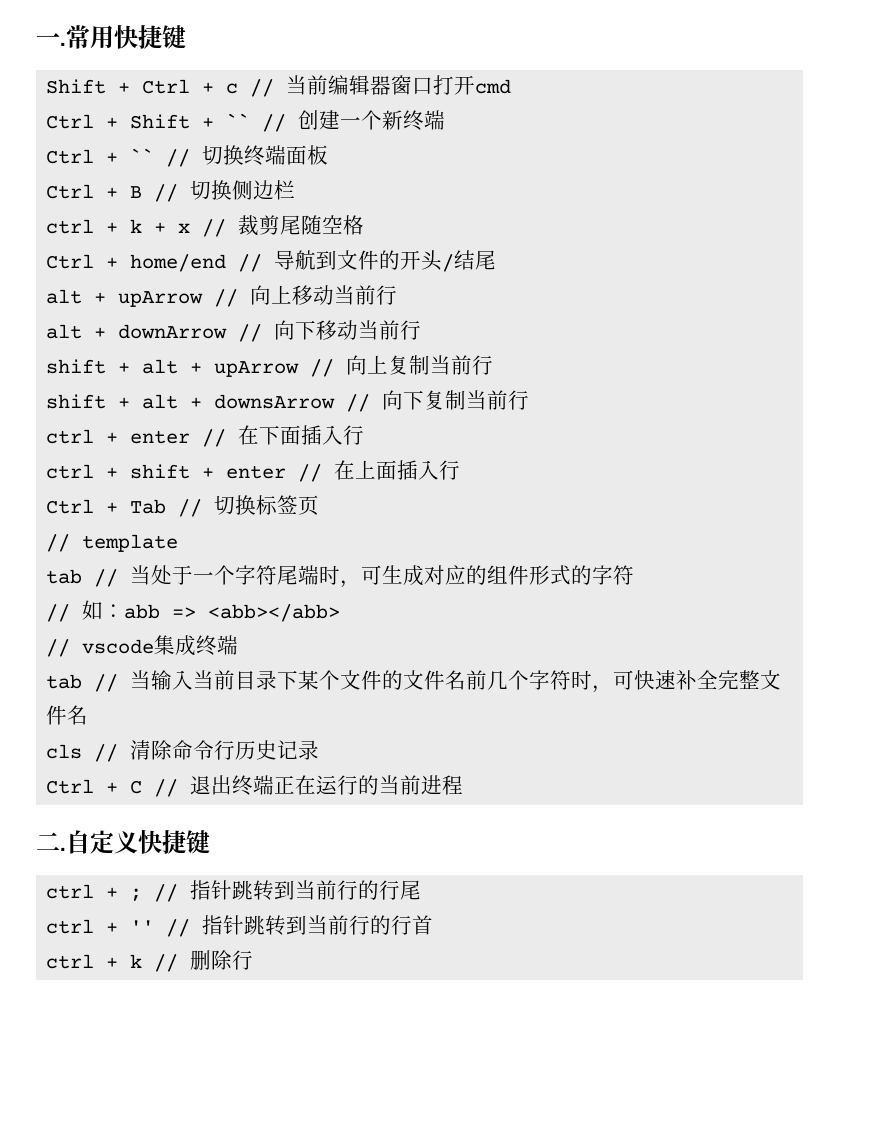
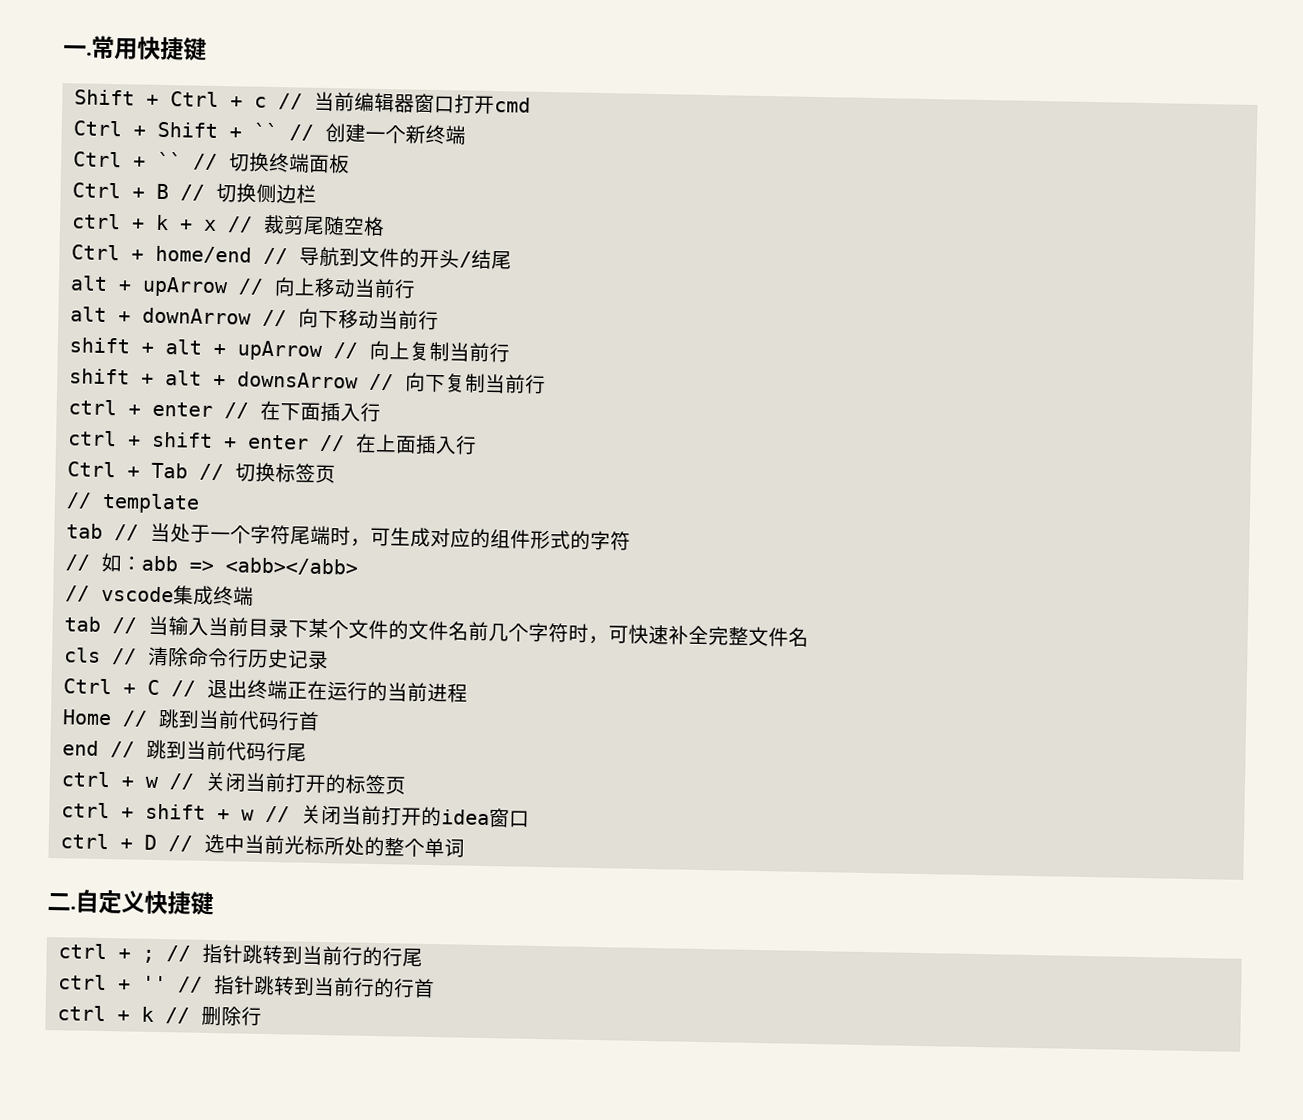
+ Home // 跳到当前代码行首
+ end // 跳到当前代码行尾
+ ctrl + w // 关闭当前打开的标签页
+ ctrl + shift + w // 关闭当前打开的idea窗口
+ ctrl + D // 选中当前光标所处的整个单词

